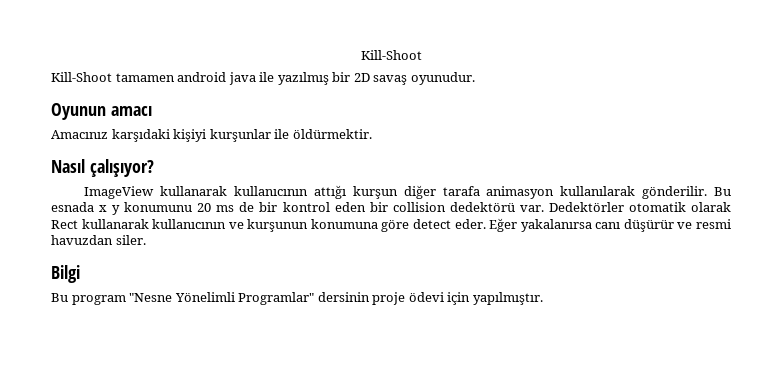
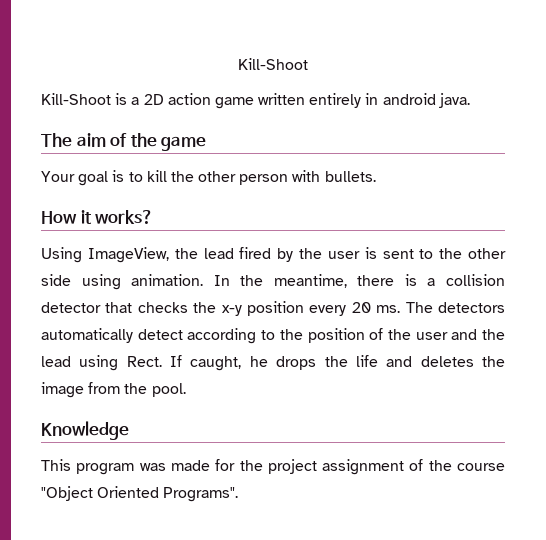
- Kill-Shoot tamamen android java ile yazılmış bir 2D savaş oyunudur.
- Oyunun amacı
- Amacınız karşıdaki kişiyi kurşunlar ile öldürmektir.
- Nasıl çalışıyor?
- ImageView kullanarak kullanıcının attığı kurşun diğer tarafa animasyon kullanılarak gönderilir. Bu esnada x y konumunu 20 ms de bir kontrol eden bir collision dedektörü var. Dedektörler otomatik olarak Rect kullanarak kullanıcının ve kurşunun konumuna göre detect eder. Eğer yakalanırsa canı düşürür ve resmi havuzdan siler.
- Bilgi
- Bu program "Nesne Yönelimli Programlar" dersinin proje ödevi için yapılmıştır.
+ Kill-Shoot is a 2D action game written entirely in android java.
+ The aim of the game
+ Your goal is to kill the other person with bullets.
+ How it works?
+ Using ImageView, the lead fired by the user is sent to the other side using animation. In the meantime, there is a collision detector that checks the x-y position every 20 ms. The detectors automatically detect according to the position of the user and the lead using Rect. If caught, he drops the life and deletes the image from the pool.
+ Knowledge
+ This program was made for the project assignment of the course "Object Oriented Programs".

